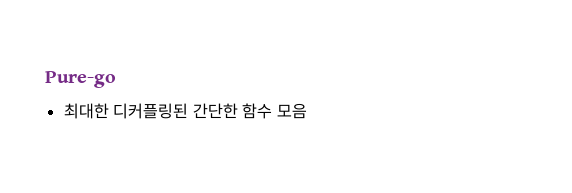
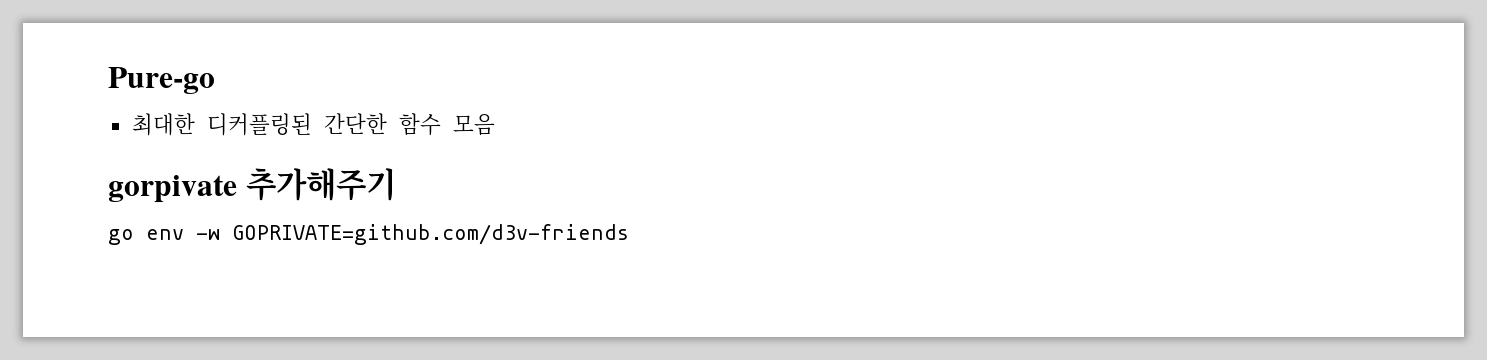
+ gorpivate 추가해주기
+ go env -w GOPRIVATE=github.com/d3v-friends

